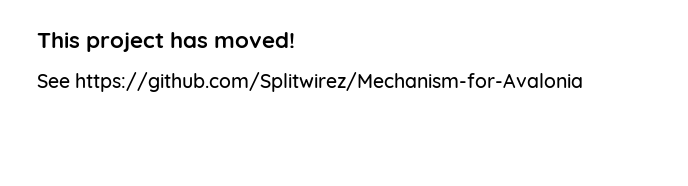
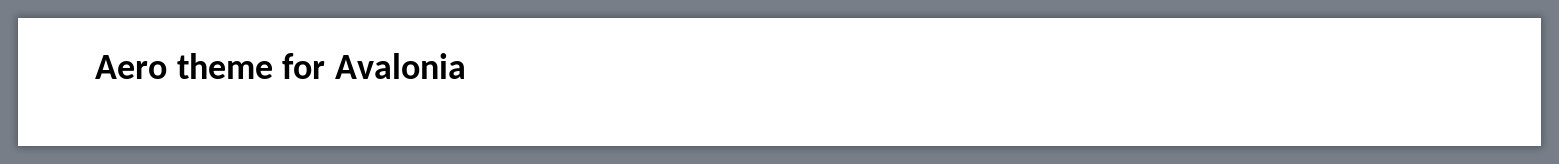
- This project has moved!
- See https://github.com/Splitwirez/Mechanism-for-Avalonia
+ Aero theme for Avalonia

